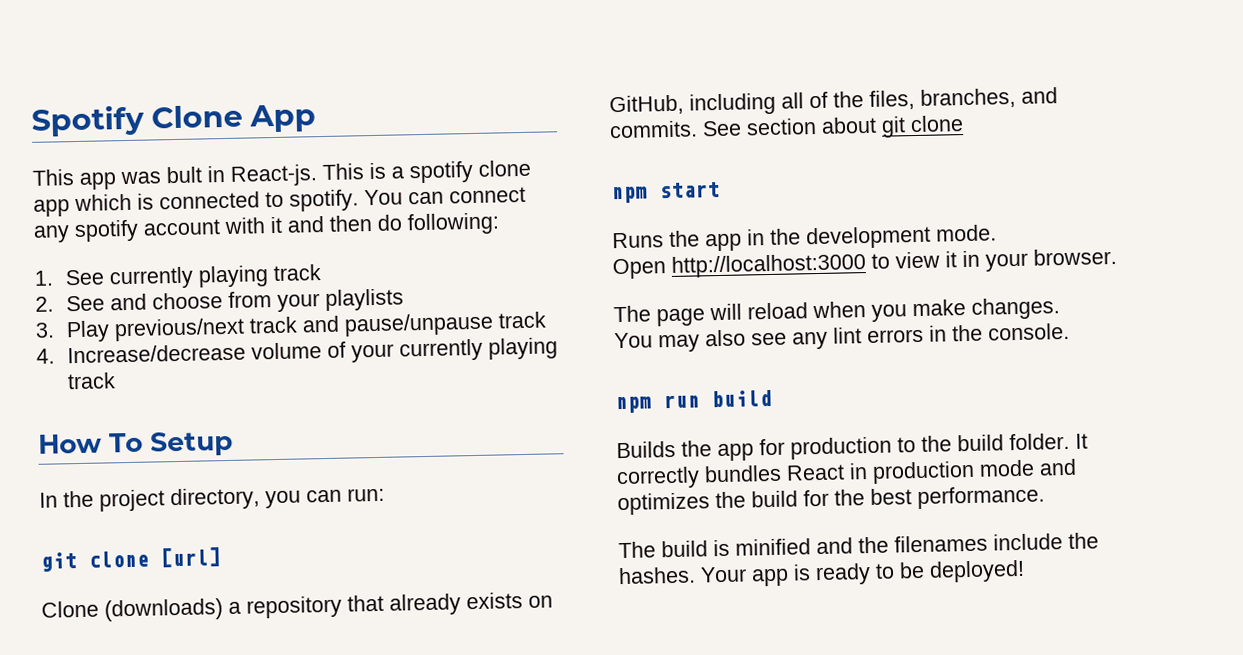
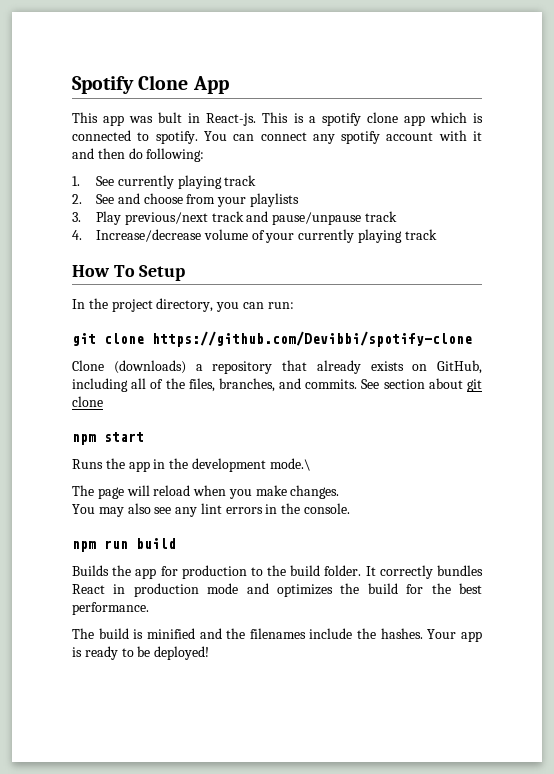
- git clone [url]
+ git clone https://github.com/Devibbi/spotify-clone
- Runs the app in the development mode.
- Open http://localhost:3000 to view it in your browser.
+ Runs the app in the development mode.\

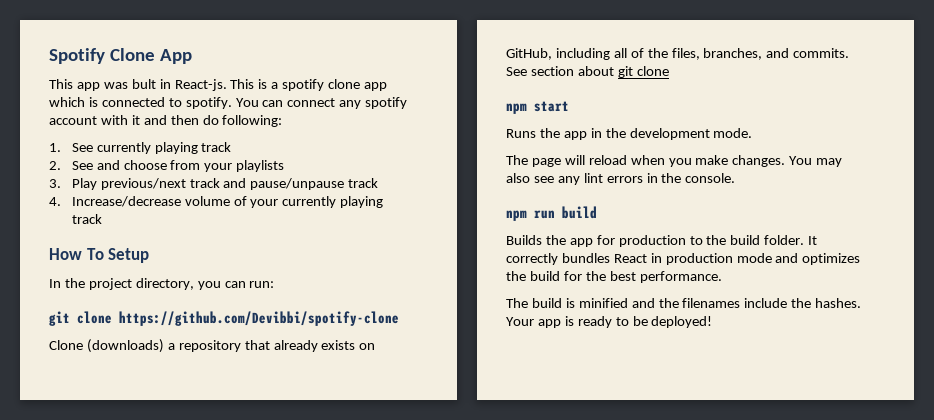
- Runs the app in the development mode.\
+ Runs the app in the development mode.
- The page will reload when you make changes.
- You may also see any lint errors in the console.
+ The page will reload when you make changes. You may also see any lint errors in the console.

